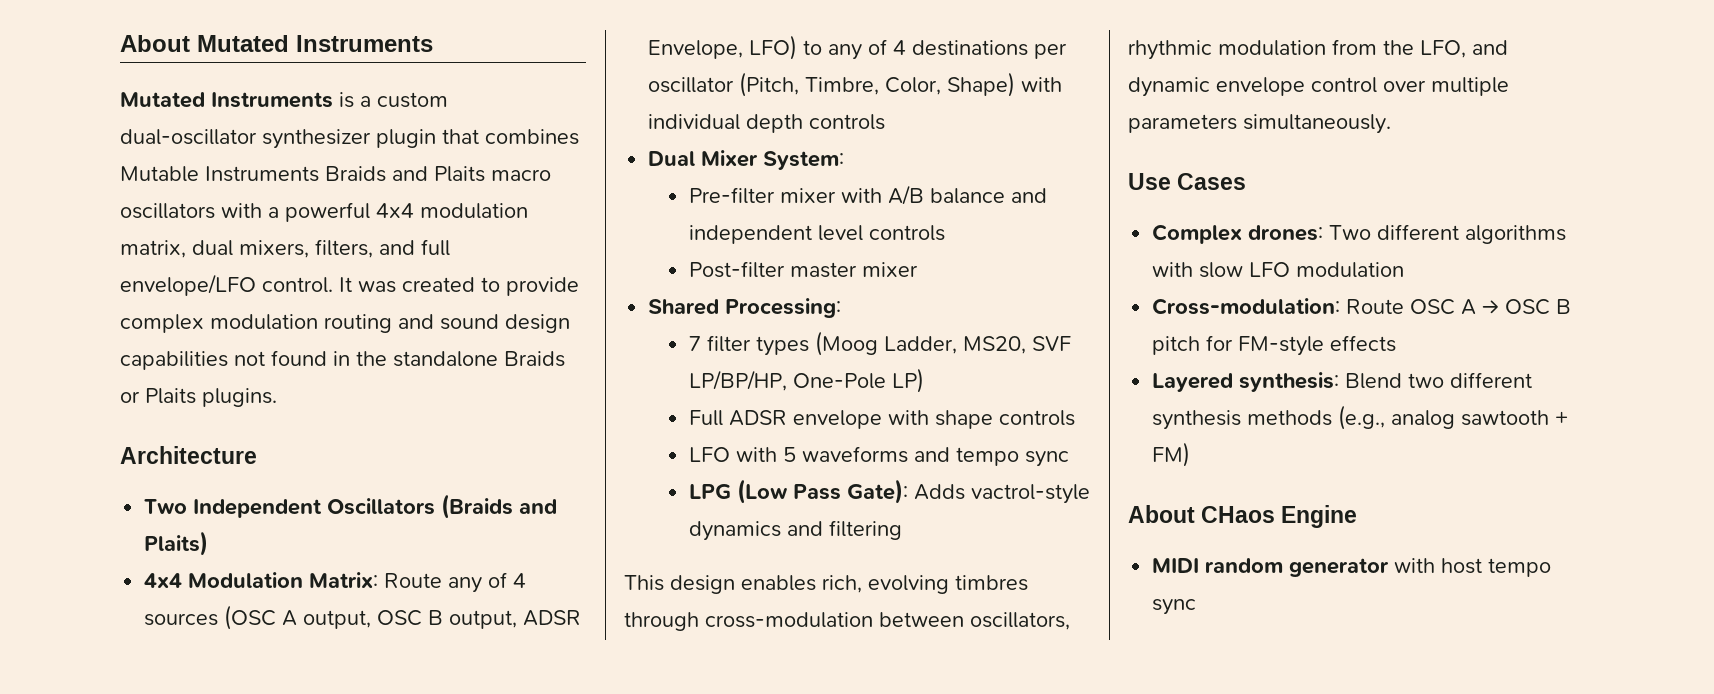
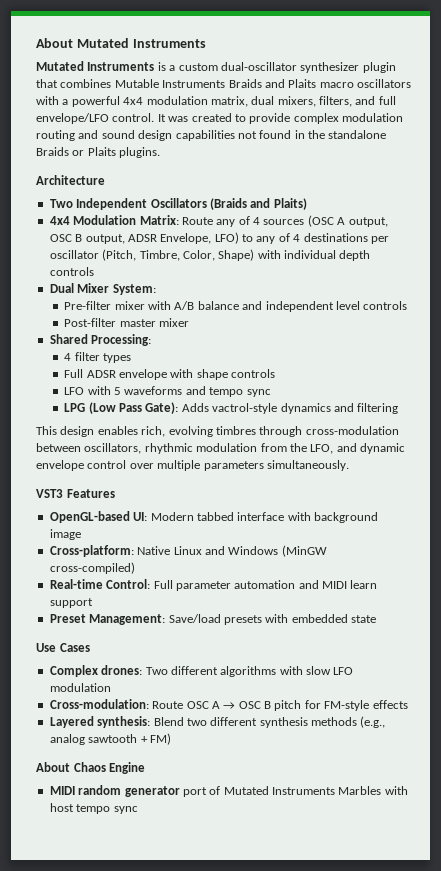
- 7 filter types (Moog Ladder, MS20, SVF LP/BP/HP, One-Pole LP)
+ 4 filter types
+ VST3 Features
+ OpenGL-based UI: Modern tabbed interface with background image
+ Cross-platform: Native Linux and Windows (MinGW cross-compiled)
+ Real-time Control: Full parameter automation and MIDI learn support
+ Preset Management: Save/load presets with embedded state
- About CHaos Engine
+ About Chaos Engine
- MIDI random generator with host tempo sync
+ MIDI random generator port of Mutated Instruments Marbles with host tempo sync

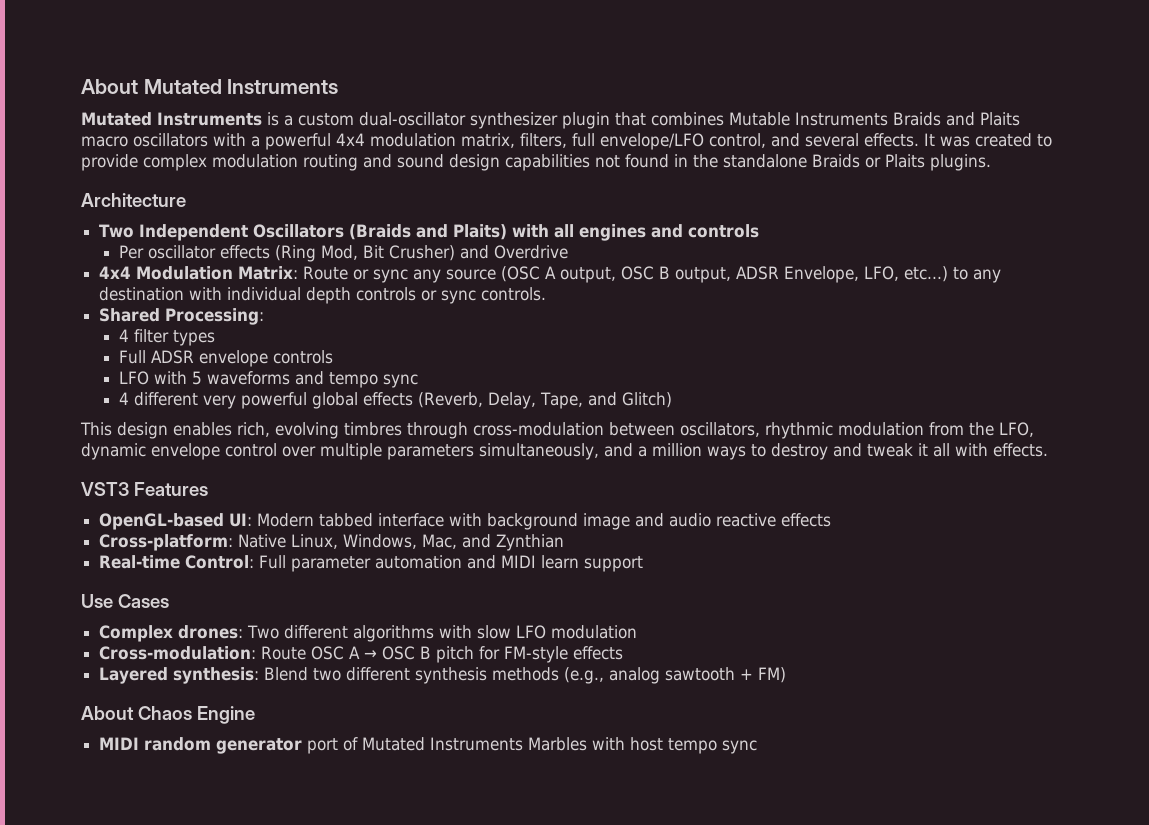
- Mutated Instruments is a custom dual-oscillator synthesizer plugin that combines Mutable Instruments Braids and Plaits macro oscillators with a powerful 4x4 modulation matrix, dual mixers, filters, and full envelope/LFO control.
+ Mutated Instruments is a custom dual-oscillator synthesizer plugin that combines Mutable Instruments Braids and Plaits macro oscillators with a powerful 4x4 modulation matrix, filters, full envelope/LFO control, and several effects.
- Two Independent Oscillators (Braids and Plaits)
+ Two Independent Oscillators (Braids and Plaits) with all engines and controls
+ Per oscillator effects (Ring Mod, Bit Crusher) and Overdrive
- 4x4 Modulation Matrix: Route any of 4 sources (OSC A output, OSC B output, ADSR Envelope, LFO) to any of 4 destinations per oscillator (Pitch, Timbre, Color, Shape) with individual depth controls
- Dual Mixer System:
- Pre-filter mixer with A/B balance and independent level controls
- Post-filter master mixer
+ 4x4 Modulation Matrix: Route or sync any source (OSC A output, OSC B output, ADSR Envelope, LFO, etc...) to any destination with individual depth controls or sync controls.
- Full ADSR envelope with shape controls
+ Full ADSR envelope controls
- LPG (Low Pass Gate): Adds vactrol-style dynamics and filtering
+ 4 different very powerful global effects (Reverb, Delay, Tape, and Glitch)
- This design enables rich, evolving timbres through cross-modulation between oscillators, rhythmic modulation from the LFO, and dynamic envelope control over multiple parameters simultaneously.
+ This design enables rich, evolving timbres through cross-modulation between oscillators, rhythmic modulation from the LFO, dynamic envelope control over multiple parameters simultaneously, and a million ways to destroy and tweak it all with effects.
- OpenGL-based UI: Modern tabbed interface with background image
- Cross-platform: Native Linux and Windows (MinGW cross-compiled)
+ OpenGL-based UI: Modern tabbed interface with background image and audio reactive effects
+ Cross-platform: Native Linux, Windows, Mac, and Zynthian
- Preset Management: Save/load presets with embedded state

